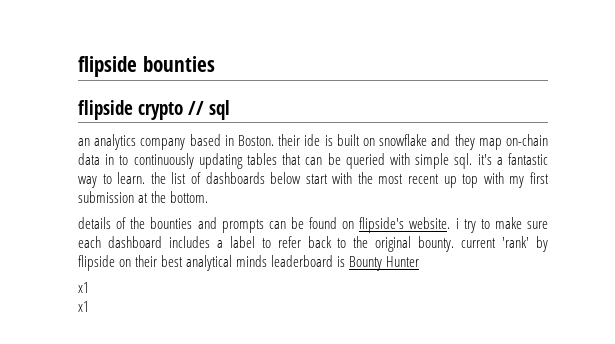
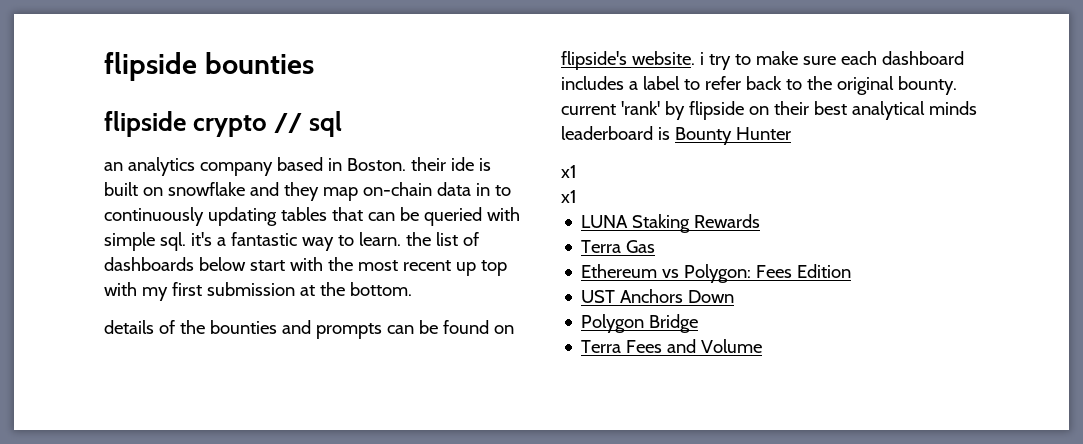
+ LUNA Staking Rewards
+ Terra Gas
+ Ethereum vs Polygon: Fees Edition
+ UST Anchors Down
+ Polygon Bridge
+ Terra Fees and Volume

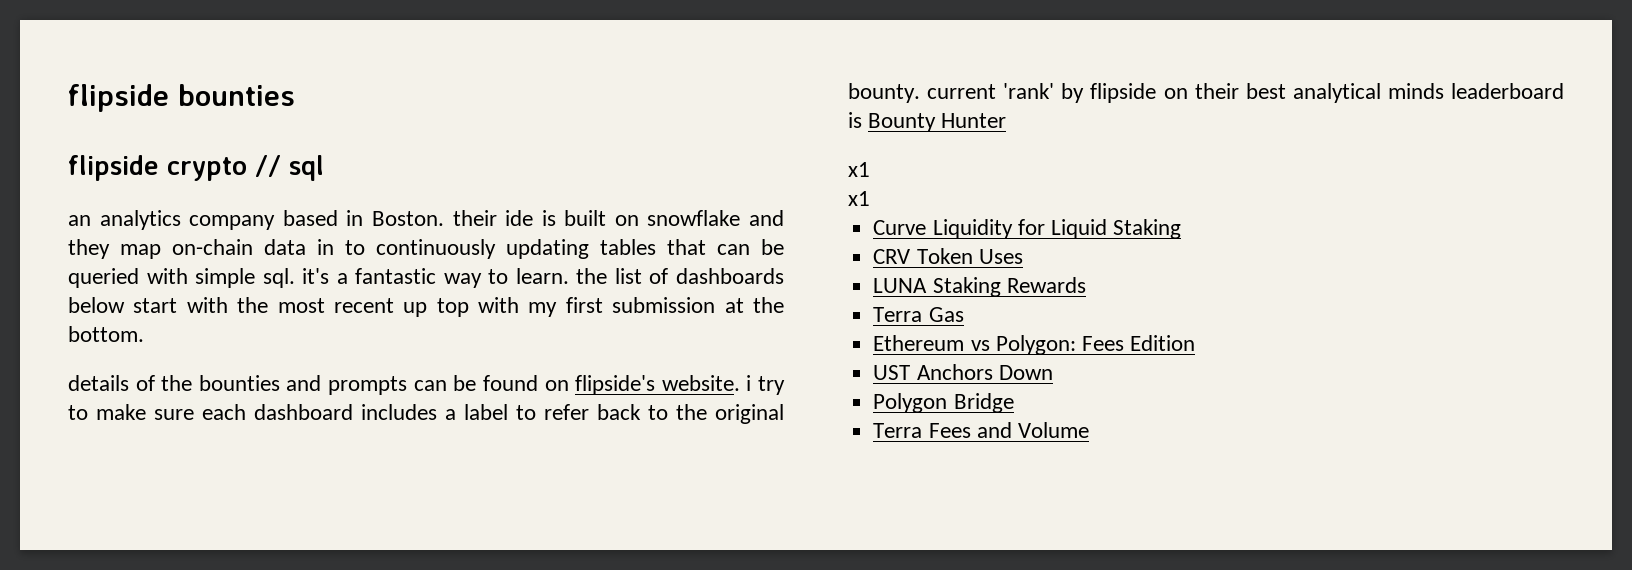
+ Curve Liquidity for Liquid Staking
+ CRV Token Uses

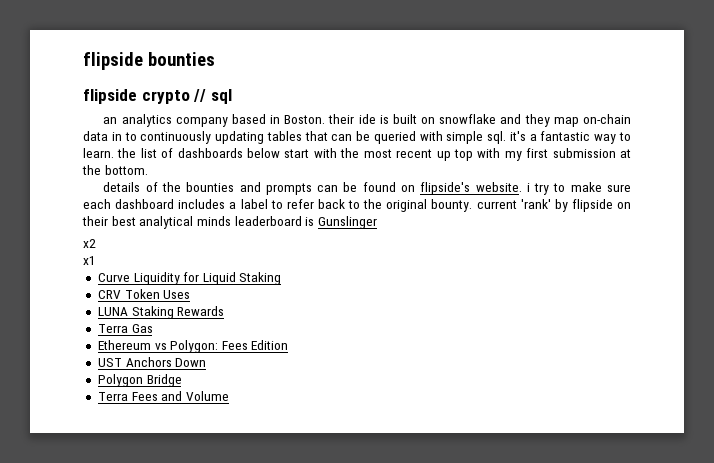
- details of the bounties and prompts can be found on flipside's website. i try to make sure each dashboard includes a label to refer back to the original bounty. current 'rank' by flipside on their best analytical minds leaderboard is Bounty Hunter
- x1
+ details of the bounties and prompts can be found on flipside's website. i try to make sure each dashboard includes a label to refer back to the original bounty. current 'rank' by flipside on their best analytical minds leaderboard is Gunslinger
+ x2

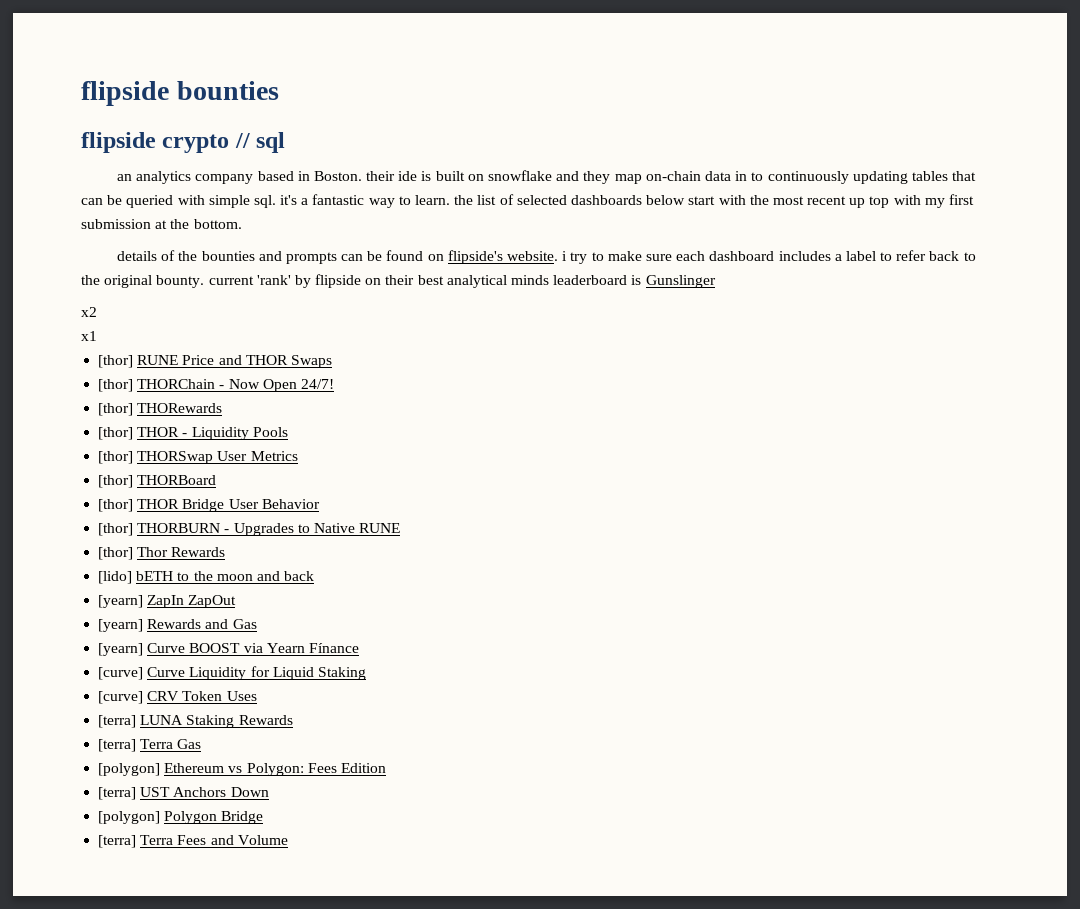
- an analytics company based in Boston. their ide is built on snowflake and they map on-chain data in to continuously updating tables that can be queried with simple sql. it's a fantastic way to learn. the list of dashboards below start with the most recent up top with my first submission at the bottom.
+ an analytics company based in Boston. their ide is built on snowflake and they map on-chain data in to continuously updating tables that can be queried with simple sql. it's a fantastic way to learn. the list of selected dashboards below start with the most recent up top with my first submission at the bottom.
- Curve Liquidity for Liquid Staking
+ [thor] RUNE Price and THOR Swaps
+ [thor] THORChain - Now Open 24/7!
+ [thor] THORewards
+ [thor] THOR - Liquidity Pools
+ [thor] THORSwap User Metrics
+ [thor] THORBoard
+ [thor] THOR Bridge User Behavior
+ [thor] THORBURN - Upgrades to Native RUNE
+ [thor] Thor Rewards
+ [lido] bETH to the moon and back
+ [yearn] ZapIn ZapOut
+ [yearn] Rewards and Gas
+ [yearn] Curve BOOST via Yearn Fínance
+ [curve] Curve Liquidity for Liquid Staking
- CRV Token Uses
+ [curve] CRV Token Uses
- LUNA Staking Rewards
+ [terra] LUNA Staking Rewards
- Terra Gas
+ [terra] Terra Gas
- Ethereum vs Polygon: Fees Edition
+ [polygon] Ethereum vs Polygon: Fees Edition
- UST Anchors Down
+ [terra] UST Anchors Down
- Polygon Bridge
+ [polygon] Polygon Bridge
- Terra Fees and Volume
+ [terra] Terra Fees and Volume

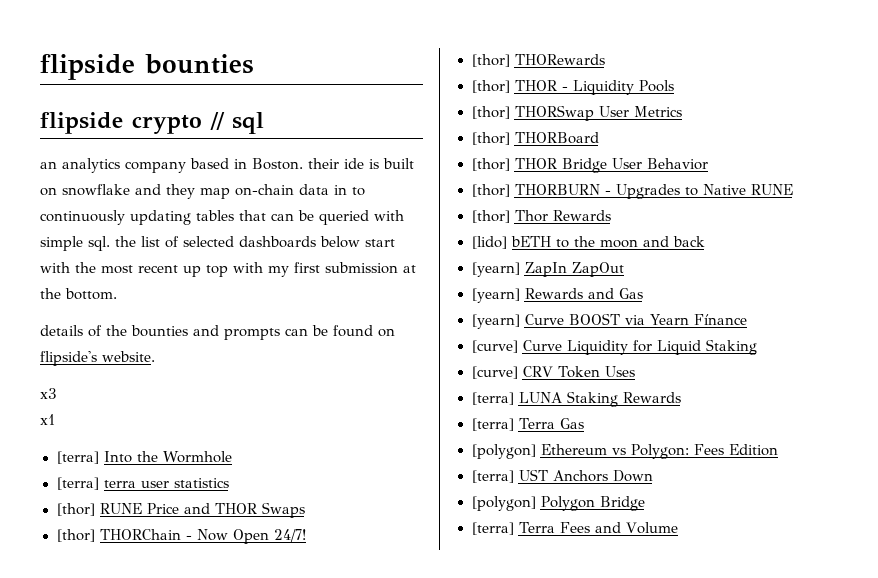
- an analytics company based in Boston. their ide is built on snowflake and they map on-chain data in to continuously updating tables that can be queried with simple sql. it's a fantastic way to learn. the list of selected dashboards below start with the most recent up top with my first submission at the bottom.
+ an analytics company based in Boston. their ide is built on snowflake and they map on-chain data in to continuously updating tables that can be queried with simple sql. the list of selected dashboards below start with the most recent up top with my first submission at the bottom.
- details of the bounties and prompts can be found on flipside's website. i try to make sure each dashboard includes a label to refer back to the original bounty. current 'rank' by flipside on their best analytical minds leaderboard is Gunslinger
- x2
+ details of the bounties and prompts can be found on flipside's website.
+ x3
  x1
+ [terra] Into the Wormhole
+ [terra] terra user statistics

